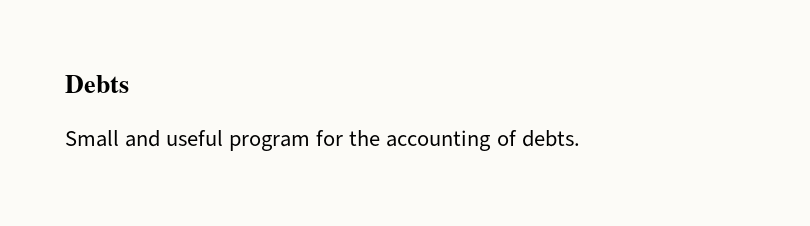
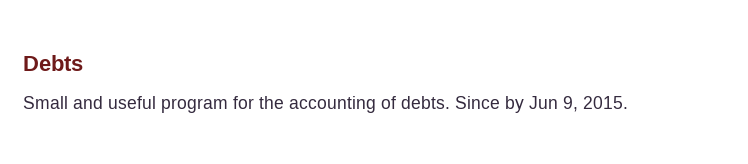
+ Since by Jun 9, 2015.

